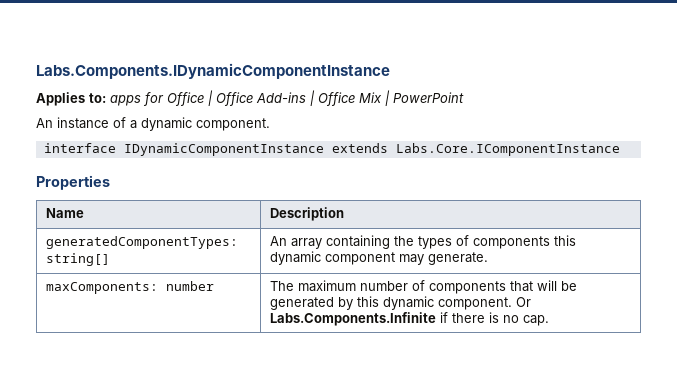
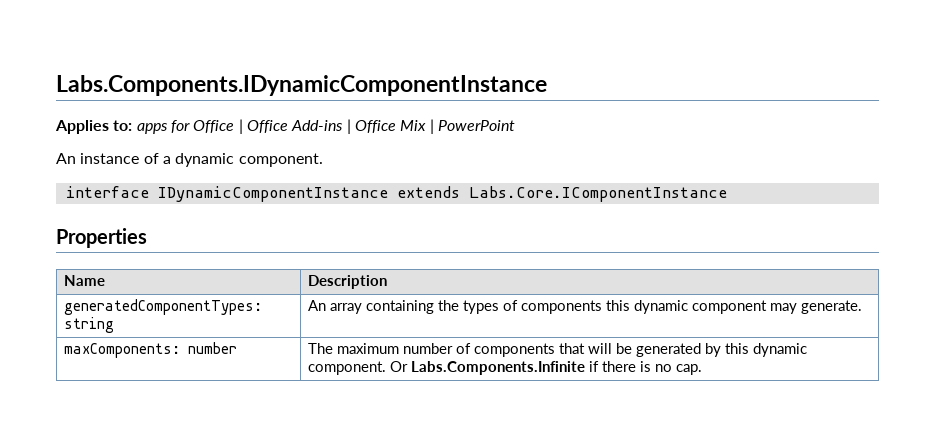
- generatedComponentTypes: string[] | An array containing the types of components this dynamic component may generate.
+ generatedComponentTypes: string | An array containing the types of components this dynamic component may generate.

